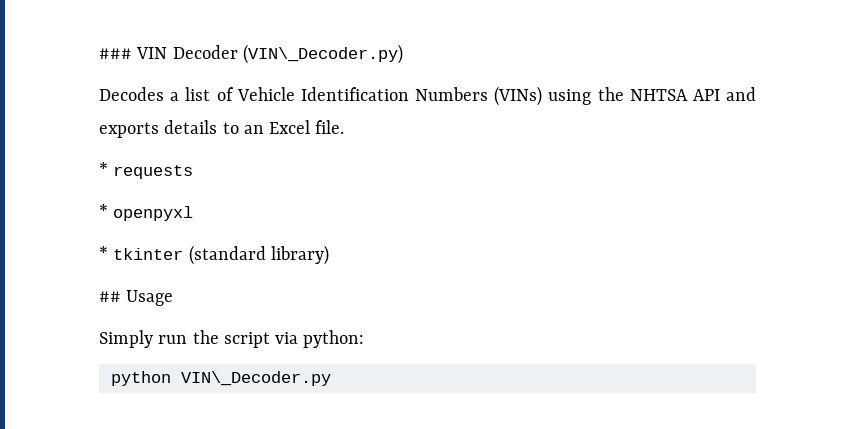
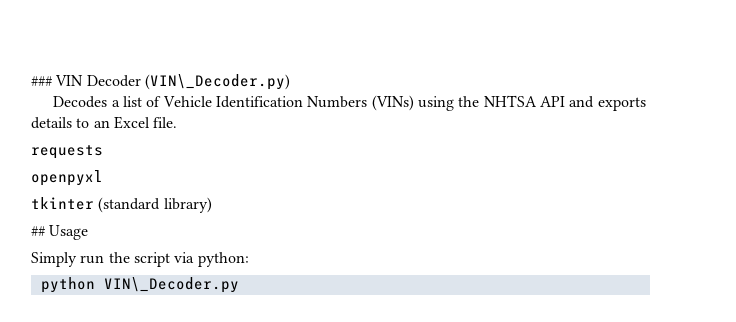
- * requests
+ requests
- * openpyxl
+ openpyxl
- * tkinter (standard library)
+ tkinter (standard library)

